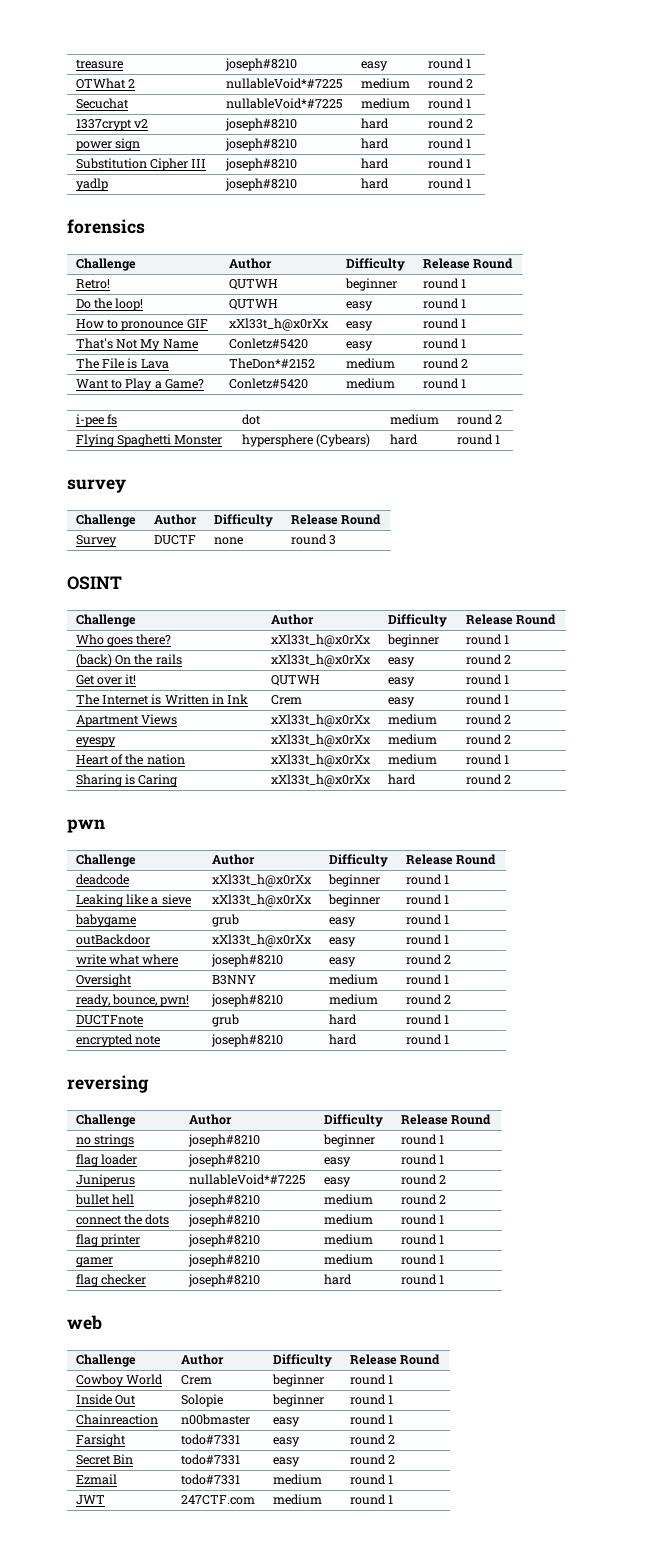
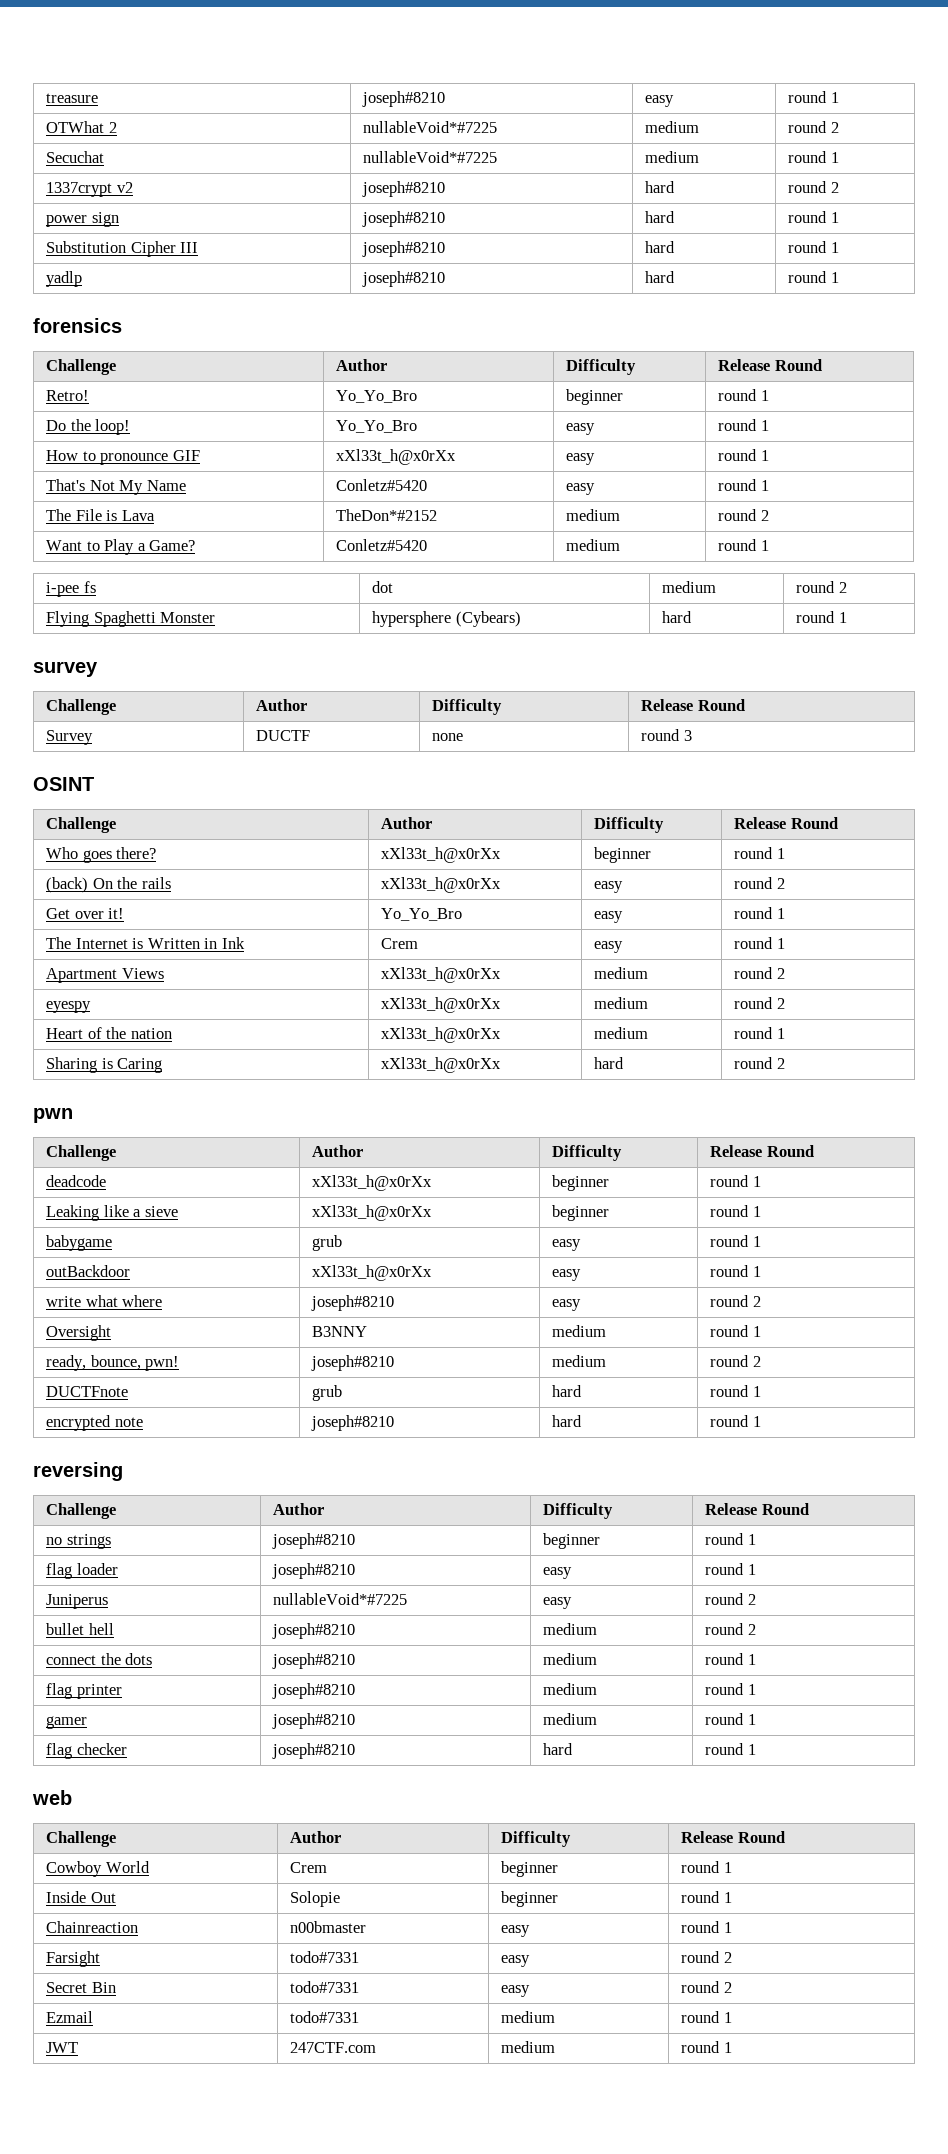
- Retro! | QUTWH | beginner | round 1
+ Retro! | Yo_Yo_Bro | beginner | round 1
- Do the loop! | QUTWH | easy | round 1
+ Do the loop! | Yo_Yo_Bro | easy | round 1
- Get over it! | QUTWH | easy | round 1
+ Get over it! | Yo_Yo_Bro | easy | round 1

